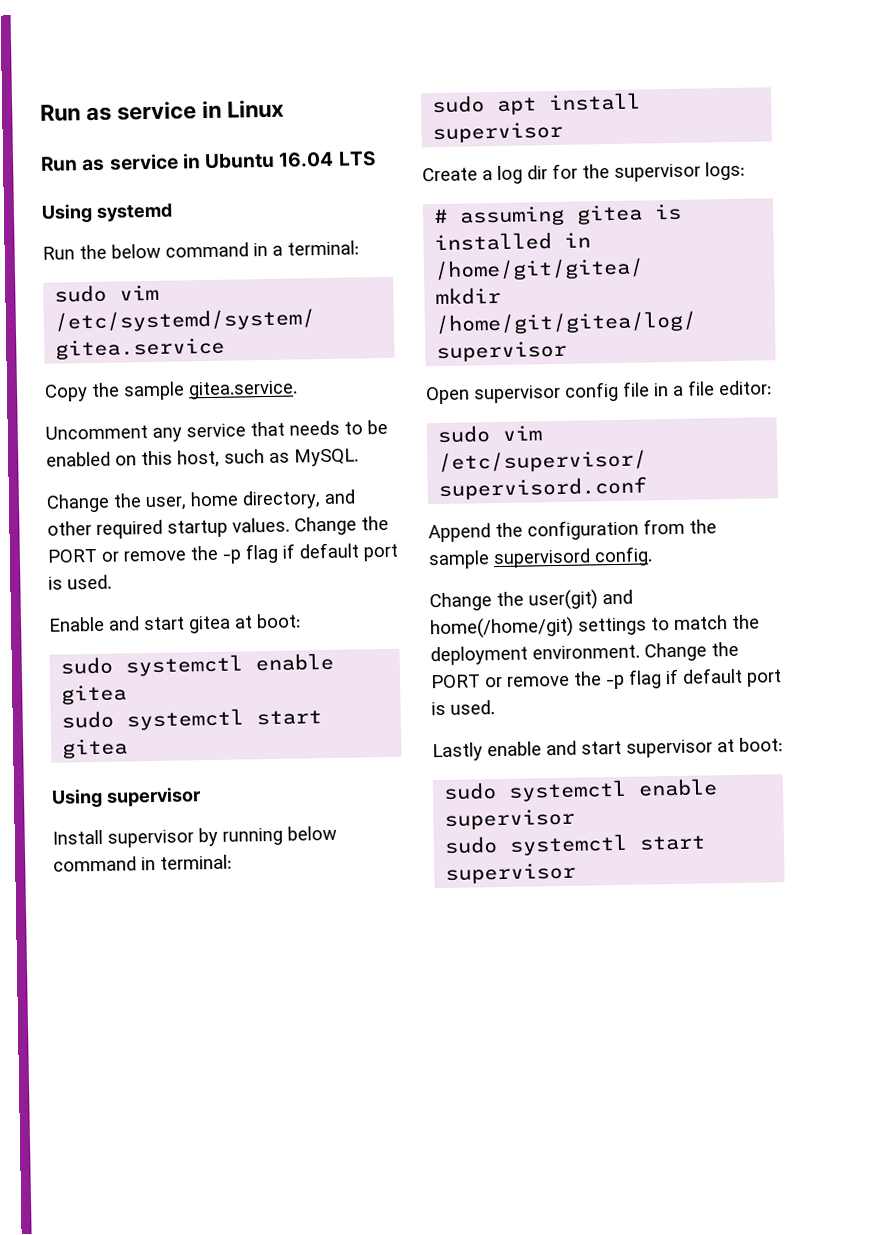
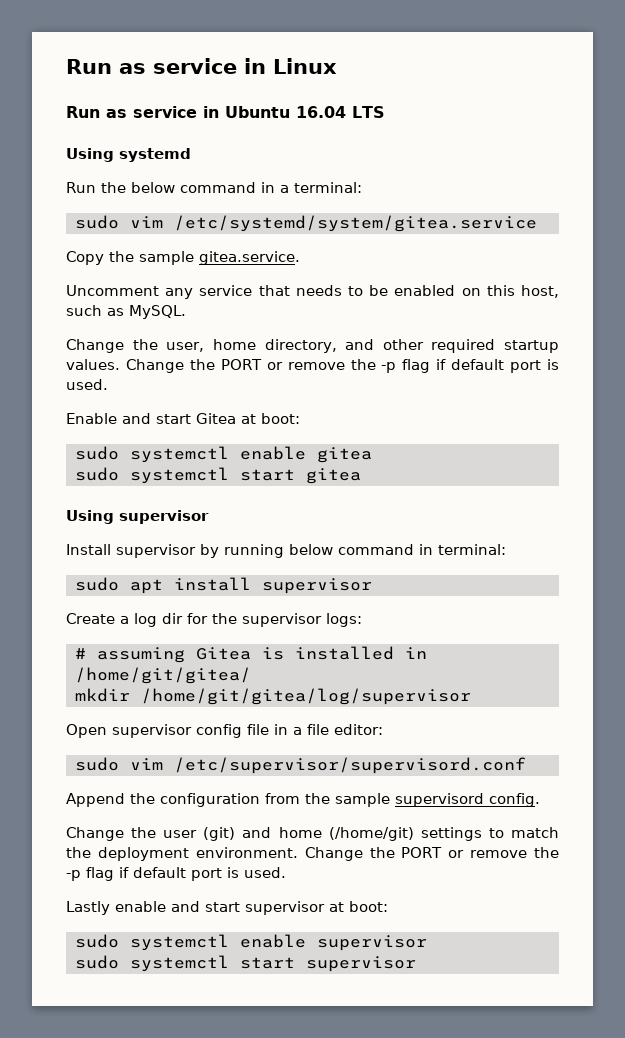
- Enable and start gitea at boot:
+ Enable and start Gitea at boot:
- # assuming gitea is installed in /home/git/gitea/
+ # assuming Gitea is installed in /home/git/gitea/
- Change the user(git) and home(/home/git) settings to match the deployment environment.
+ Change the user (git) and home (/home/git) settings to match the deployment environment.

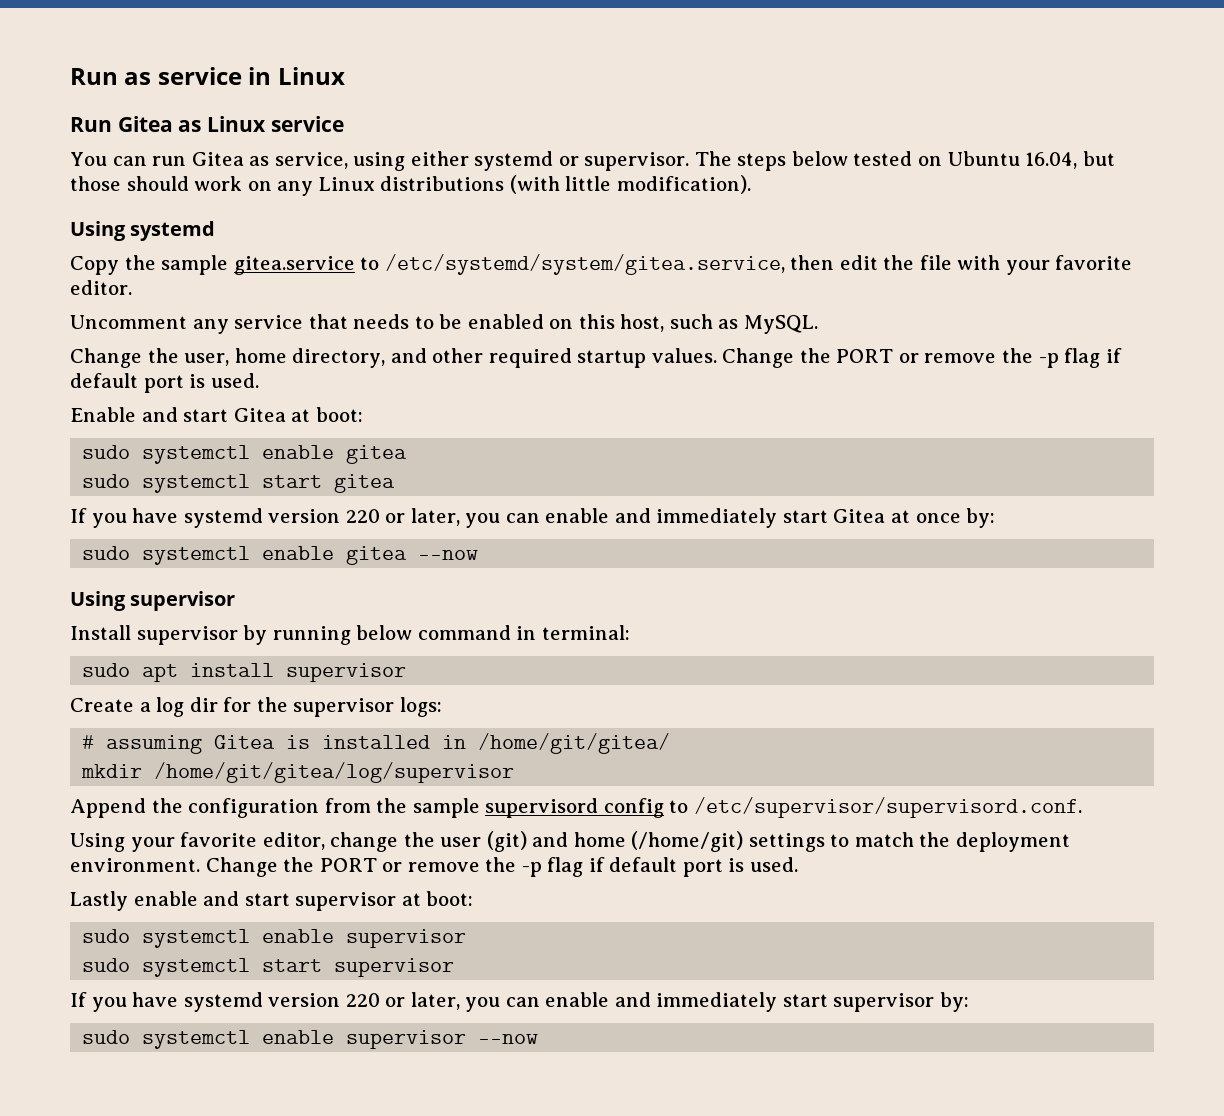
- Run as service in Ubuntu 16.04 LTS
+ Run Gitea as Linux service
+ You can run Gitea as service, using either systemd or supervisor. The steps below tested on Ubuntu 16.04, but those should work on any Linux distributions (with little modification).
  Using systemd
- Run the below command in a terminal:
- sudo vim /etc/systemd/system/gitea.service
- Copy the sample gitea.service.
+ Copy the sample gitea.service to /etc/systemd/system/gitea.service, then edit the file with your favorite editor.
+ If you have systemd version 220 or later, you can enable and immediately start Gitea at once by:
+ sudo systemctl enable gitea --now
- Open supervisor config file in a file editor:
- sudo vim /etc/supervisor/supervisord.conf
- Append the configuration from the sample supervisord config.
- Change the user (git) and home (/home/git) settings to match the deployment environment.
+ Append the configuration from the sample supervisord config to /etc/supervisor/supervisord.conf.
+ Using your favorite editor, change the user (git) and home (/home/git) settings to match the deployment environment.
+ If you have systemd version 220 or later, you can enable and immediately start supervisor by:
+ sudo systemctl enable supervisor --now

